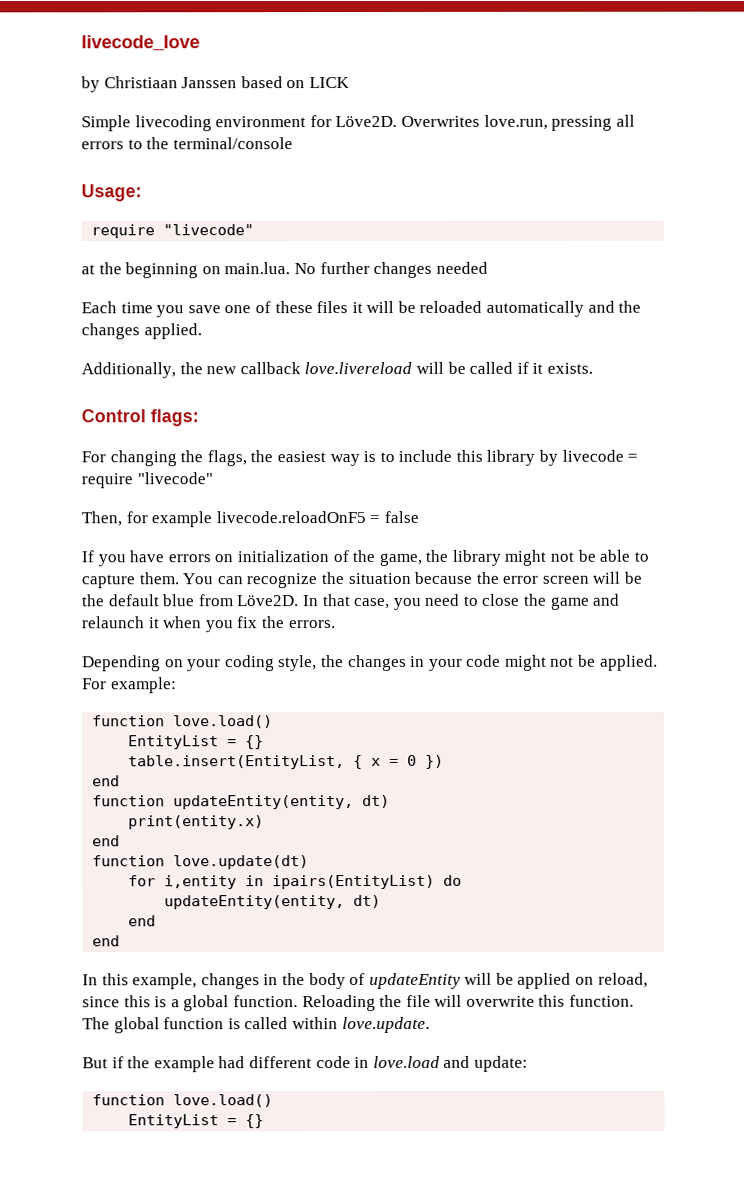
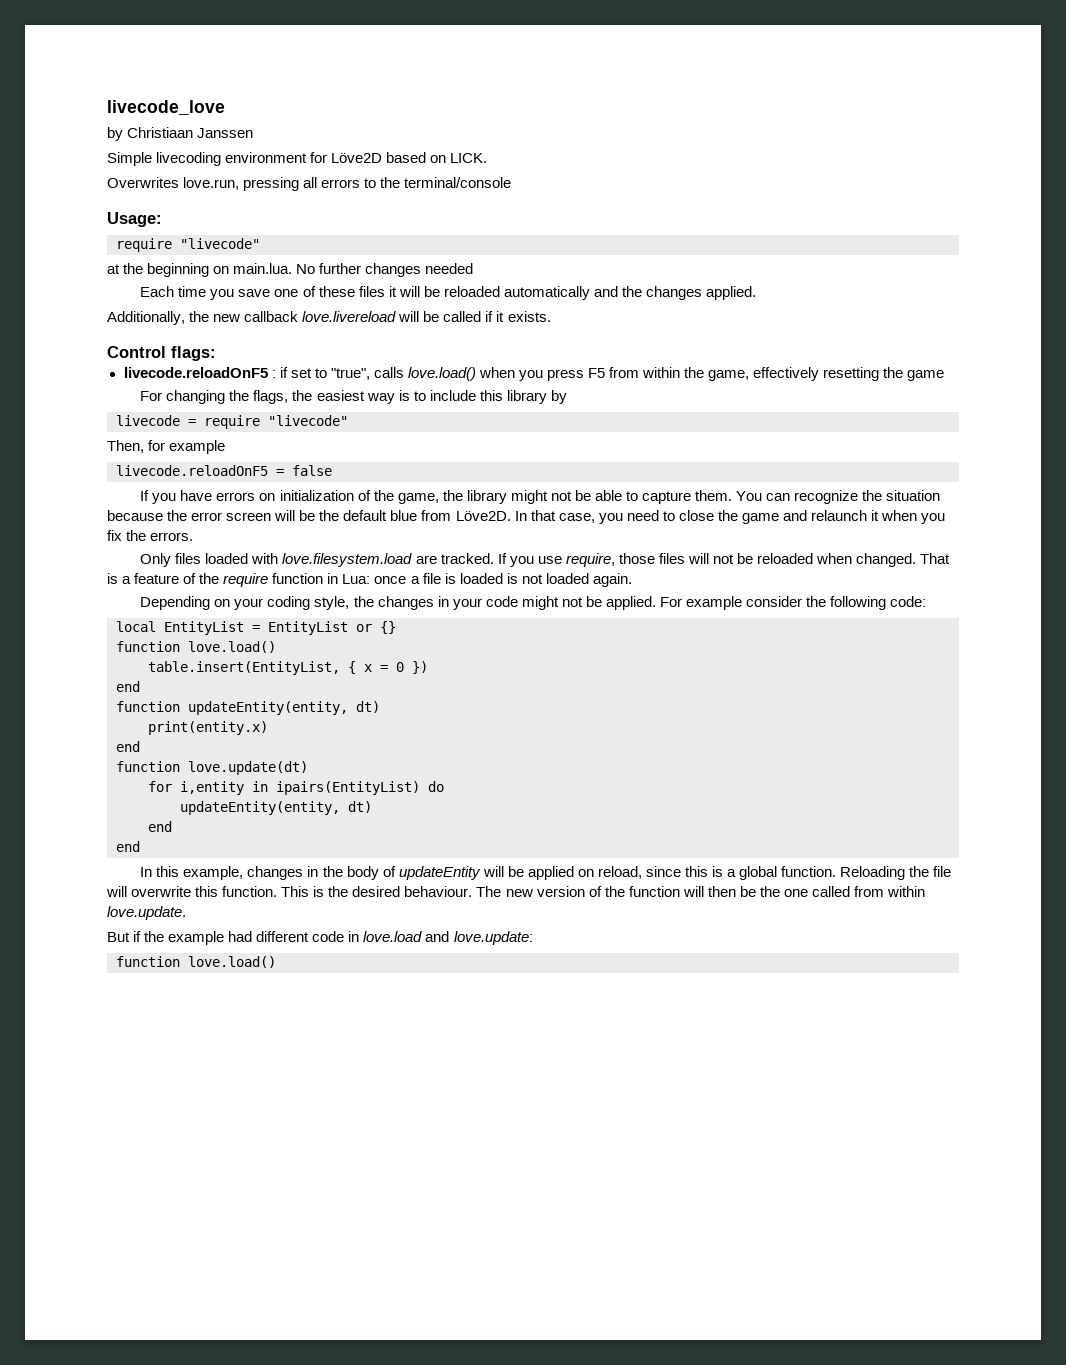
- by Christiaan Janssen based on LICK
+ by Christiaan Janssen
- Simple livecoding environment for Löve2D. Overwrites love.run, pressing all errors to the terminal/console
+ Simple livecoding environment for Löve2D based on LICK.
+ Overwrites love.run, pressing all errors to the terminal/console
+ livecode.reloadOnF5 : if set to "true", calls love.load() when you press F5 from within the game, effectively resetting the game
- For changing the flags, the easiest way is to include this library by livecode = require "livecode"
+ For changing the flags, the easiest way is to include this library by
+ livecode = require "livecode"
- Then, for example livecode.reloadOnF5 = false
+ Then, for example
+ livecode.reloadOnF5 = false
+ Only files loaded with love.filesystem.load are tracked. If you use require, those files will not be reloaded when changed. That is a feature of the require function in Lua: once a file is loaded is not loaded again.
- For example:
+ For example consider the following code:
+ local EntityList = EntityList or {}
  function love.load()
- EntityList = {}
- The global function is called within love.update.
+ This is the desired behaviour. The new version of the function will then be the one called from within love.update.
- But if the example had different code in love.load and update:
+ But if the example had different code in love.load and love.update:
  function love.load()
- EntityList = {}

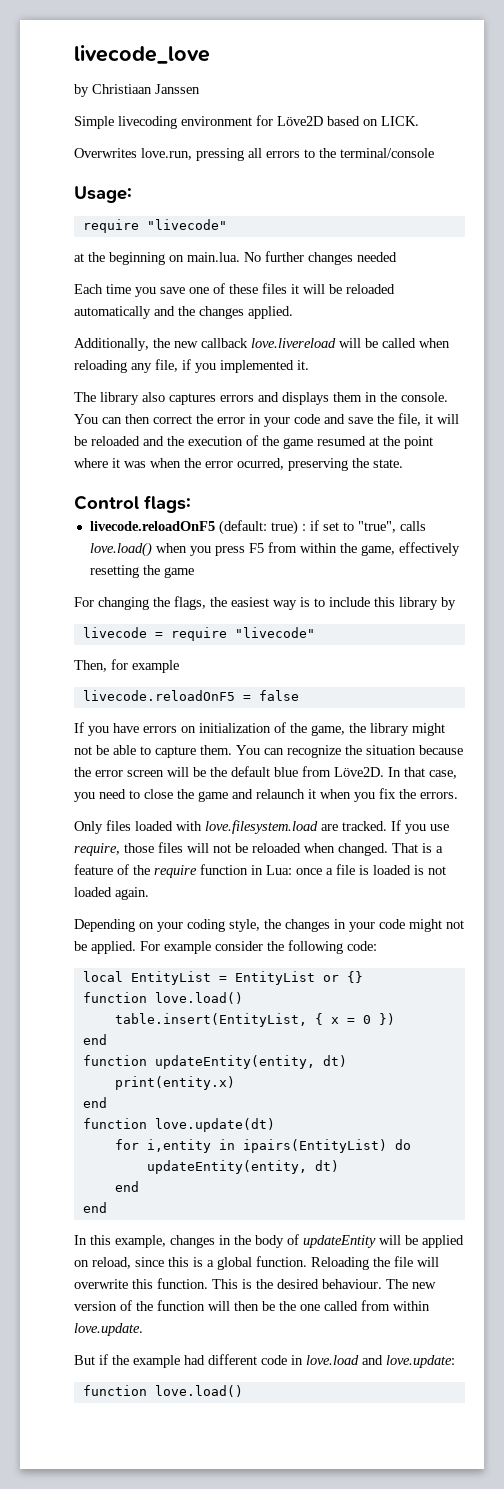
- Additionally, the new callback love.livereload will be called if it exists.
+ Additionally, the new callback love.livereload will be called when reloading any file, if you implemented it.
+ The library also captures errors and displays them in the console. You can then correct the error in your code and save the file, it will be reloaded and the execution of the game resumed at the point where it was when the error ocurred, preserving the state.
- livecode.reloadOnF5 : if set to "true", calls love.load() when you press F5 from within the game, effectively resetting the game
+ livecode.reloadOnF5 (default: true) : if set to "true", calls love.load() when you press F5 from within the game, effectively resetting the game

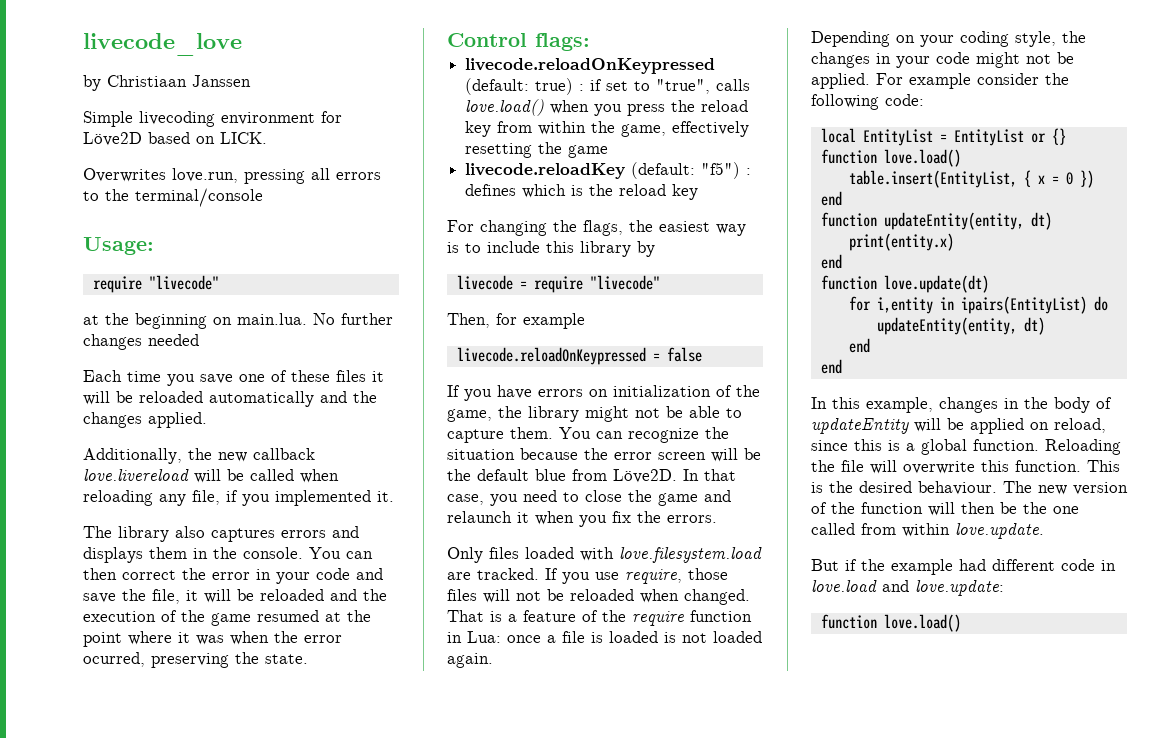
- livecode.reloadOnF5 (default: true) : if set to "true", calls love.load() when you press F5 from within the game, effectively resetting the game
+ livecode.reloadOnKeypressed (default: true) : if set to "true", calls love.load() when you press the reload key from within the game, effectively resetting the game
+ livecode.reloadKey (default: "f5") : defines which is the reload key
- livecode.reloadOnF5 = false
+ livecode.reloadOnKeypressed = false

